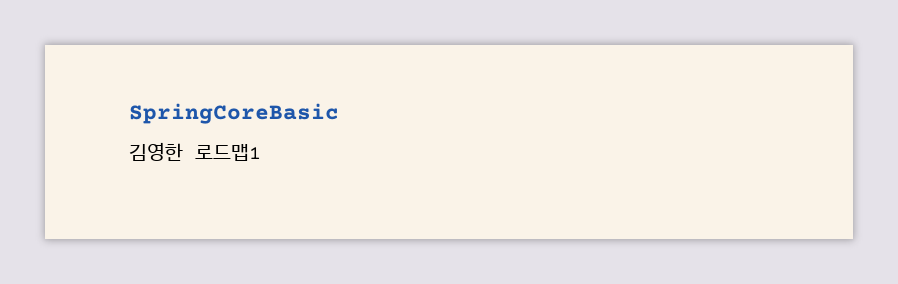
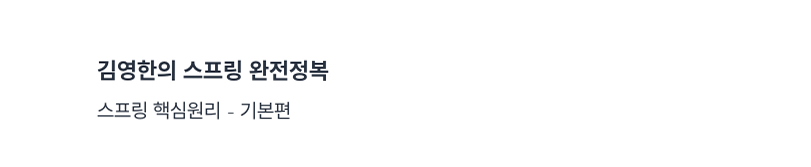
- SpringCoreBasic
- 김영한 로드맵1
+ 김영한의 스프링 완전정복
+ 스프링 핵심원리 - 기본편

